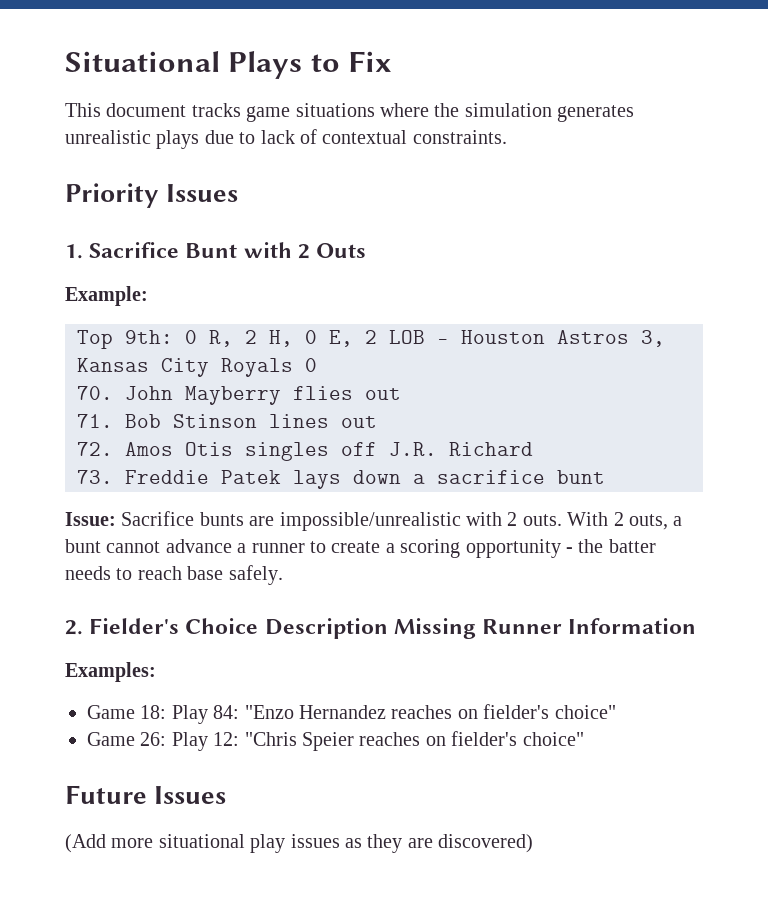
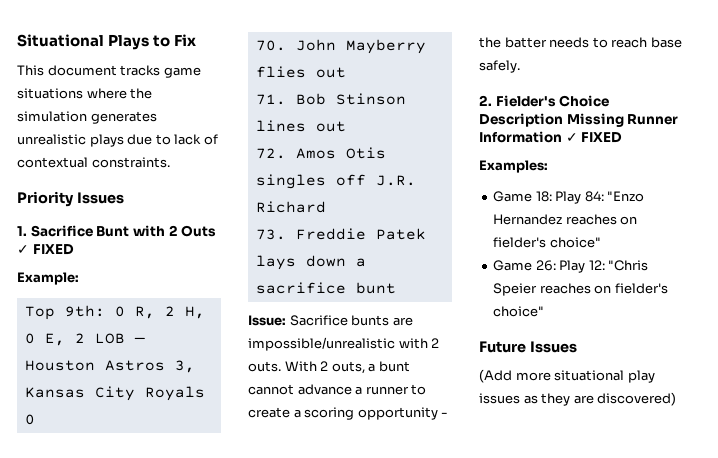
- 1. Sacrifice Bunt with 2 Outs
+ 1. Sacrifice Bunt with 2 Outs ✓ FIXED
- 2. Fielder's Choice Description Missing Runner Information
+ 2. Fielder's Choice Description Missing Runner Information ✓ FIXED

